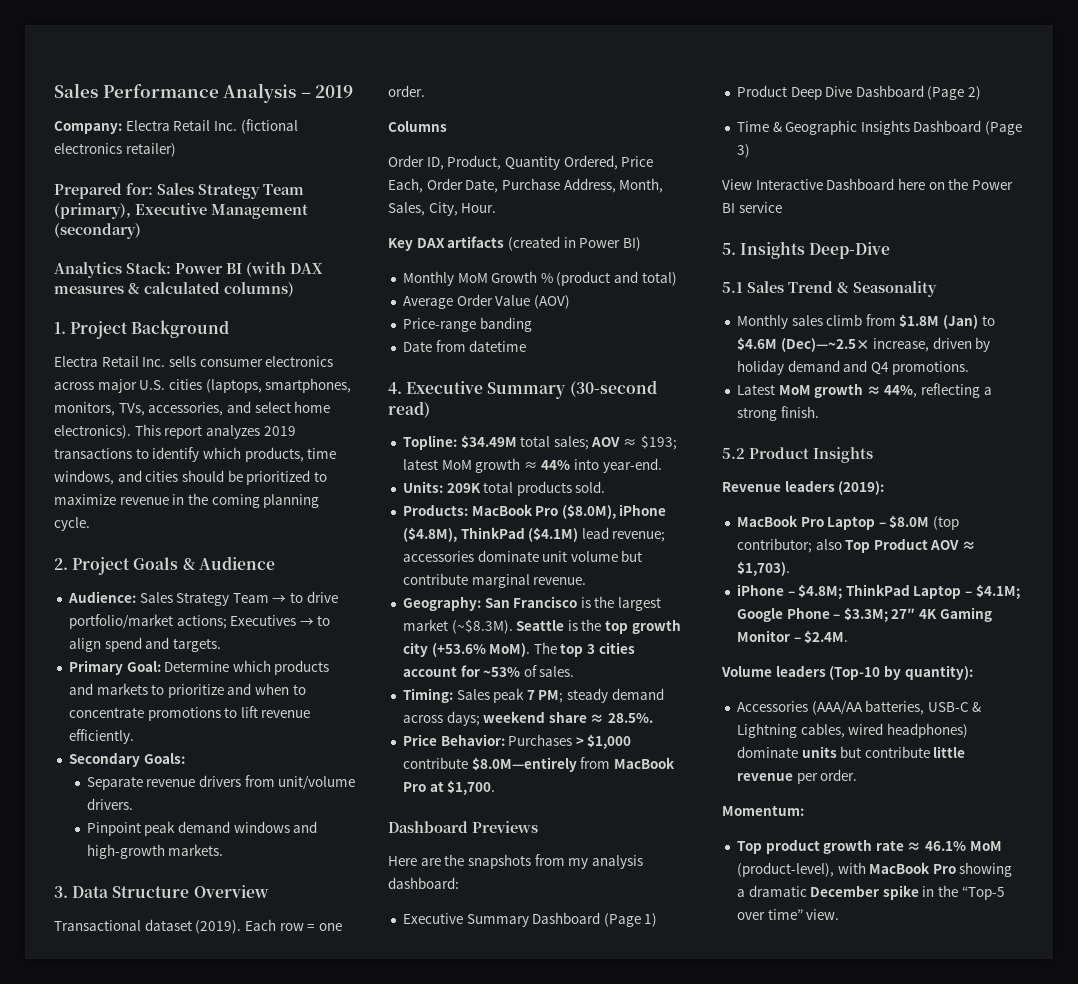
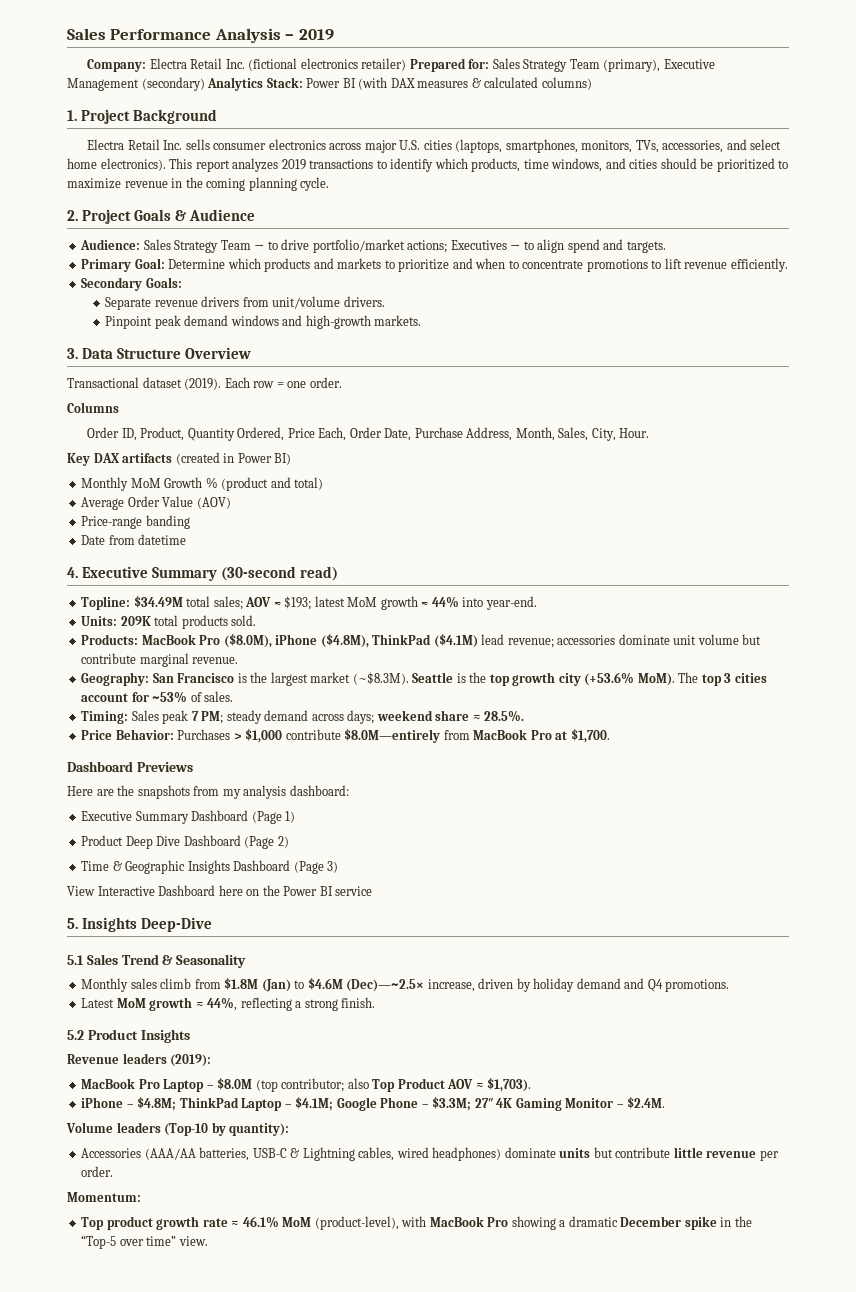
- Company: Electra Retail Inc. (fictional electronics retailer)
- Prepared for: Sales Strategy Team (primary), Executive Management (secondary)
- Analytics Stack: Power BI (with DAX measures & calculated columns)
+ Company: Electra Retail Inc. (fictional electronics retailer) Prepared for: Sales Strategy Team (primary), Executive Management (secondary) Analytics Stack: Power BI (with DAX measures & calculated columns)

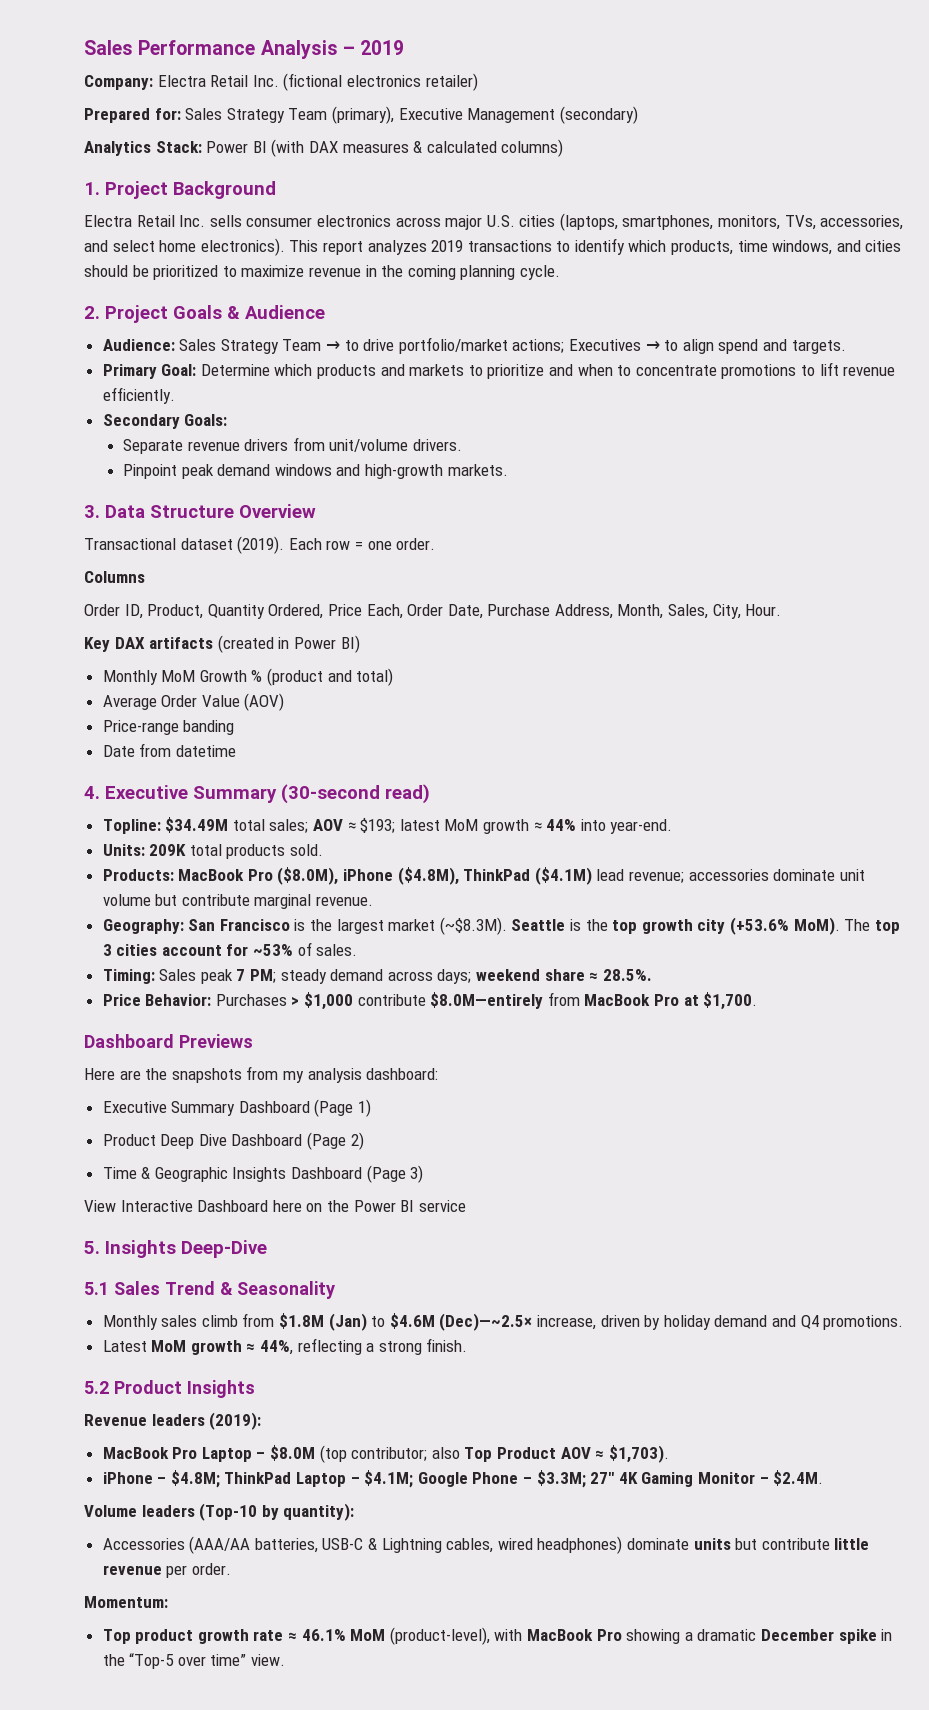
- Company: Electra Retail Inc. (fictional electronics retailer) Prepared for: Sales Strategy Team (primary), Executive Management (secondary) Analytics Stack: Power BI (with DAX measures & calculated columns)
+ Company: Electra Retail Inc. (fictional electronics retailer)
+ Prepared for: Sales Strategy Team (primary), Executive Management (secondary)
+ Analytics Stack: Power BI (with DAX measures & calculated columns)

